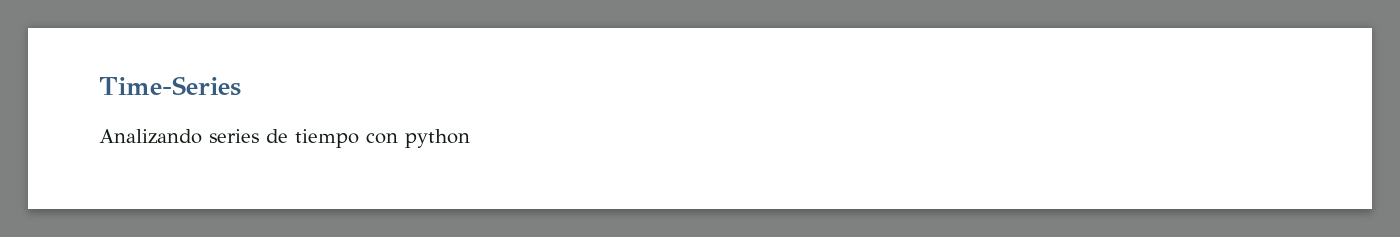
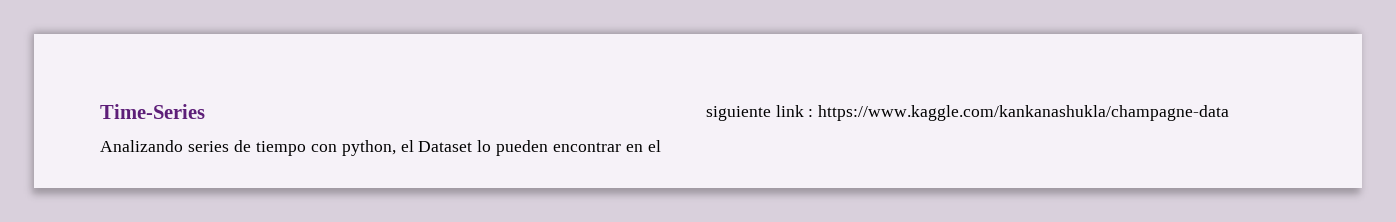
- Analizando series de tiempo con python
+ Analizando series de tiempo con python, el Dataset lo pueden encontrar en el siguiente link : https://www.kaggle.com/kankanashukla/champagne-data

